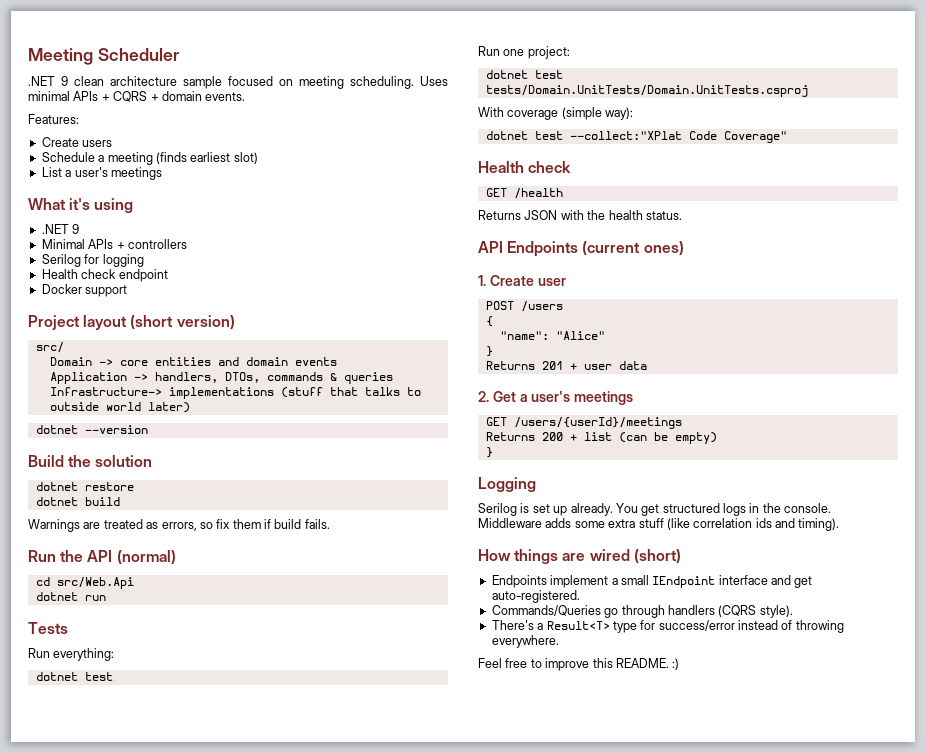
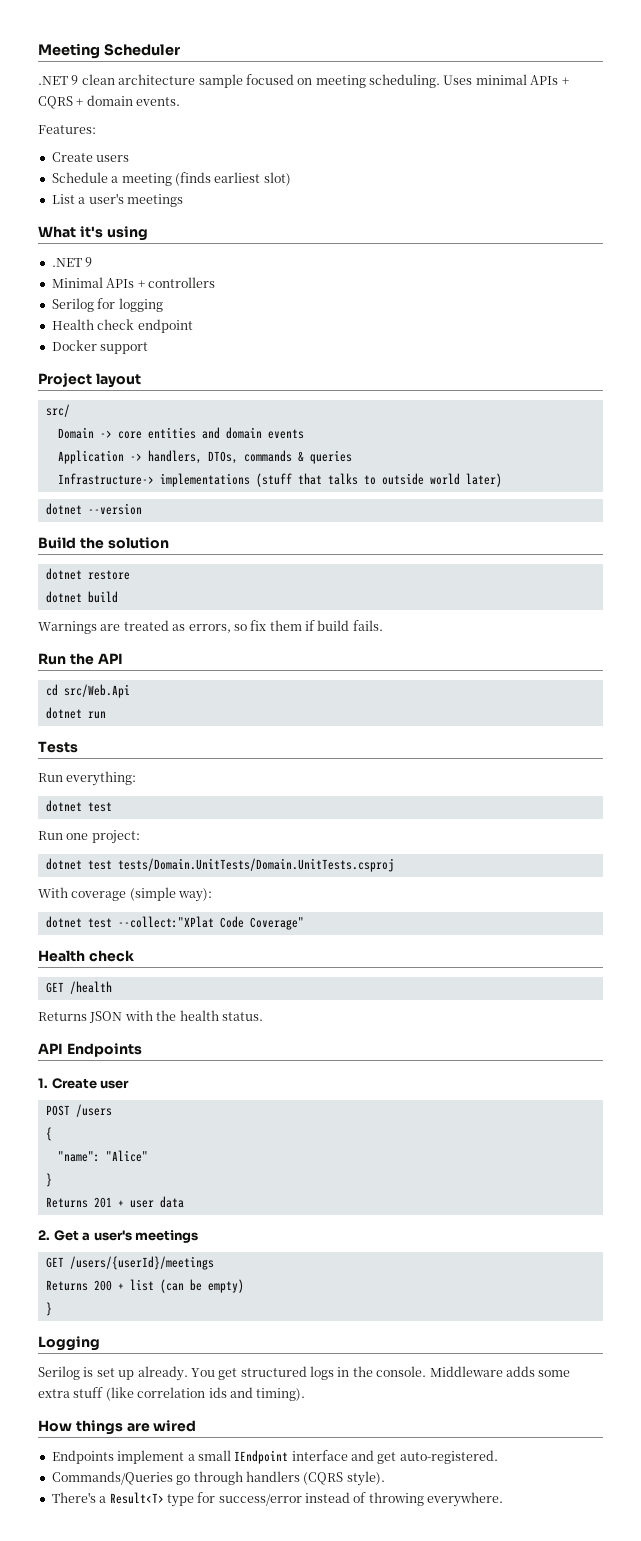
- Project layout (short version)
+ Project layout
- Run the API (normal)
+ Run the API
- API Endpoints (current ones)
+ API Endpoints
- How things are wired (short)
+ How things are wired
- Feel free to improve this README. :)

